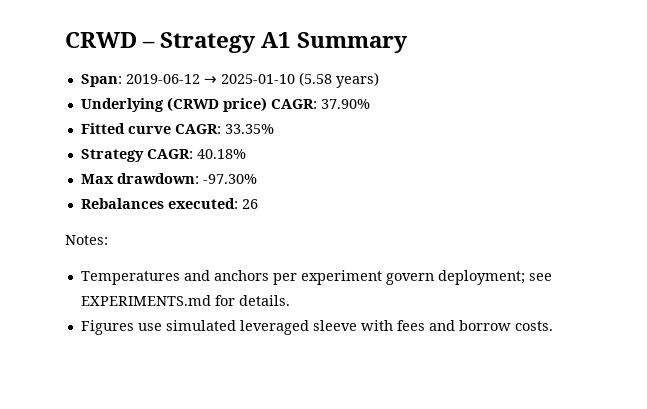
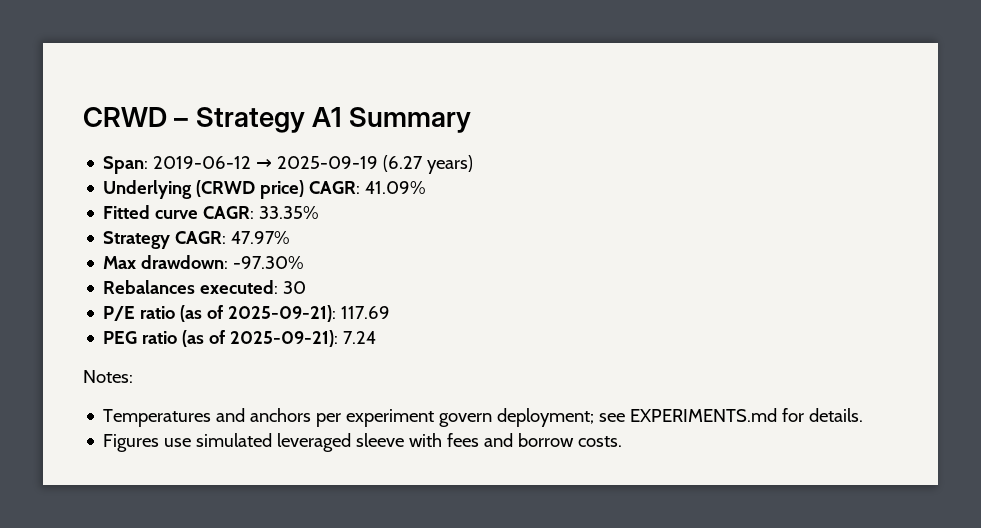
- Span: 2019-06-12 → 2025-01-10 (5.58 years)
+ Span: 2019-06-12 → 2025-09-19 (6.27 years)
- Underlying (CRWD price) CAGR: 37.90%
+ Underlying (CRWD price) CAGR: 41.09%
- Strategy CAGR: 40.18%
+ Strategy CAGR: 47.97%
- Rebalances executed: 26
+ Rebalances executed: 30
+ P/E ratio (as of 2025-09-21): 117.69
+ PEG ratio (as of 2025-09-21): 7.24

